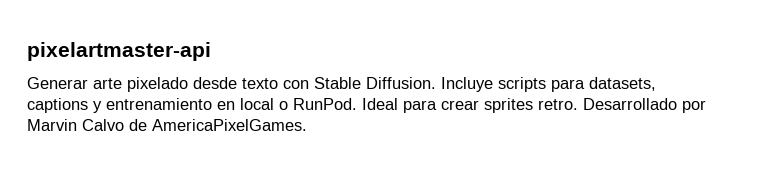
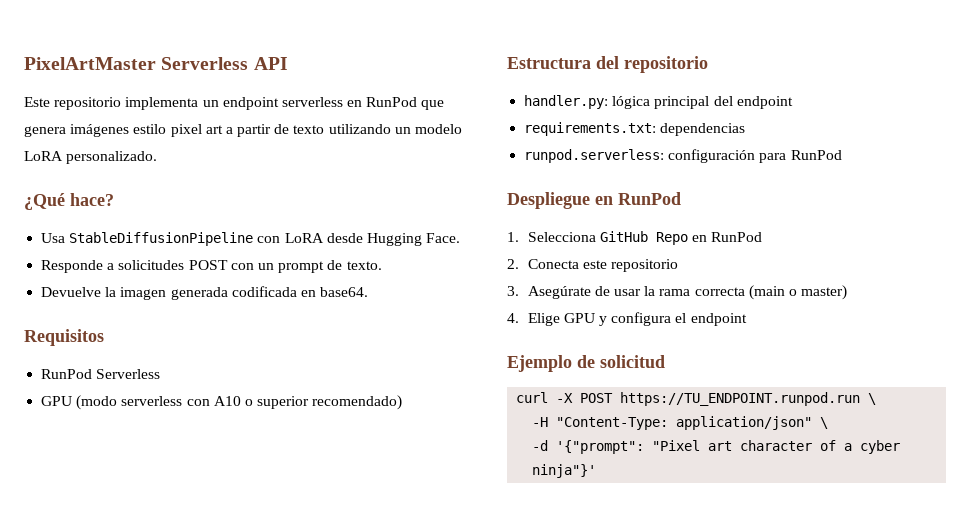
- pixelartmaster-api
- Generar arte pixelado desde texto con Stable Diffusion. Incluye scripts para datasets, captions y entrenamiento en local o RunPod. Ideal para crear sprites retro. Desarrollado por Marvin Calvo de AmericaPixelGames.
+ PixelArtMaster Serverless API
+ Este repositorio implementa un endpoint serverless en RunPod que genera imágenes estilo pixel art a partir de texto utilizando un modelo LoRA personalizado.
+ ¿Qué hace?
+ Usa StableDiffusionPipeline con LoRA desde Hugging Face.
+ Responde a solicitudes POST con un prompt de texto.
+ Devuelve la imagen generada codificada en base64.
+ Requisitos
+ RunPod Serverless
+ GPU (modo serverless con A10 o superior recomendado)
+ Estructura del repositorio
+ handler.py: lógica principal del endpoint
+ requirements.txt: dependencias
+ runpod.serverless: configuración para RunPod
+ Despliegue en RunPod
+ 1. Selecciona GitHub Repo en RunPod
+ 2. Conecta este repositorio
+ 3. Asegúrate de usar la rama correcta (main o master)
+ 4. Elige GPU y configura el endpoint
+ Ejemplo de solicitud
+ curl -X POST https://TU_ENDPOINT.runpod.run \
+ -H "Content-Type: application/json" \
+ -d '{"prompt": "Pixel art character of a cyber ninja"}'

